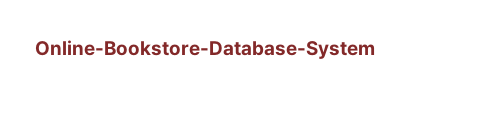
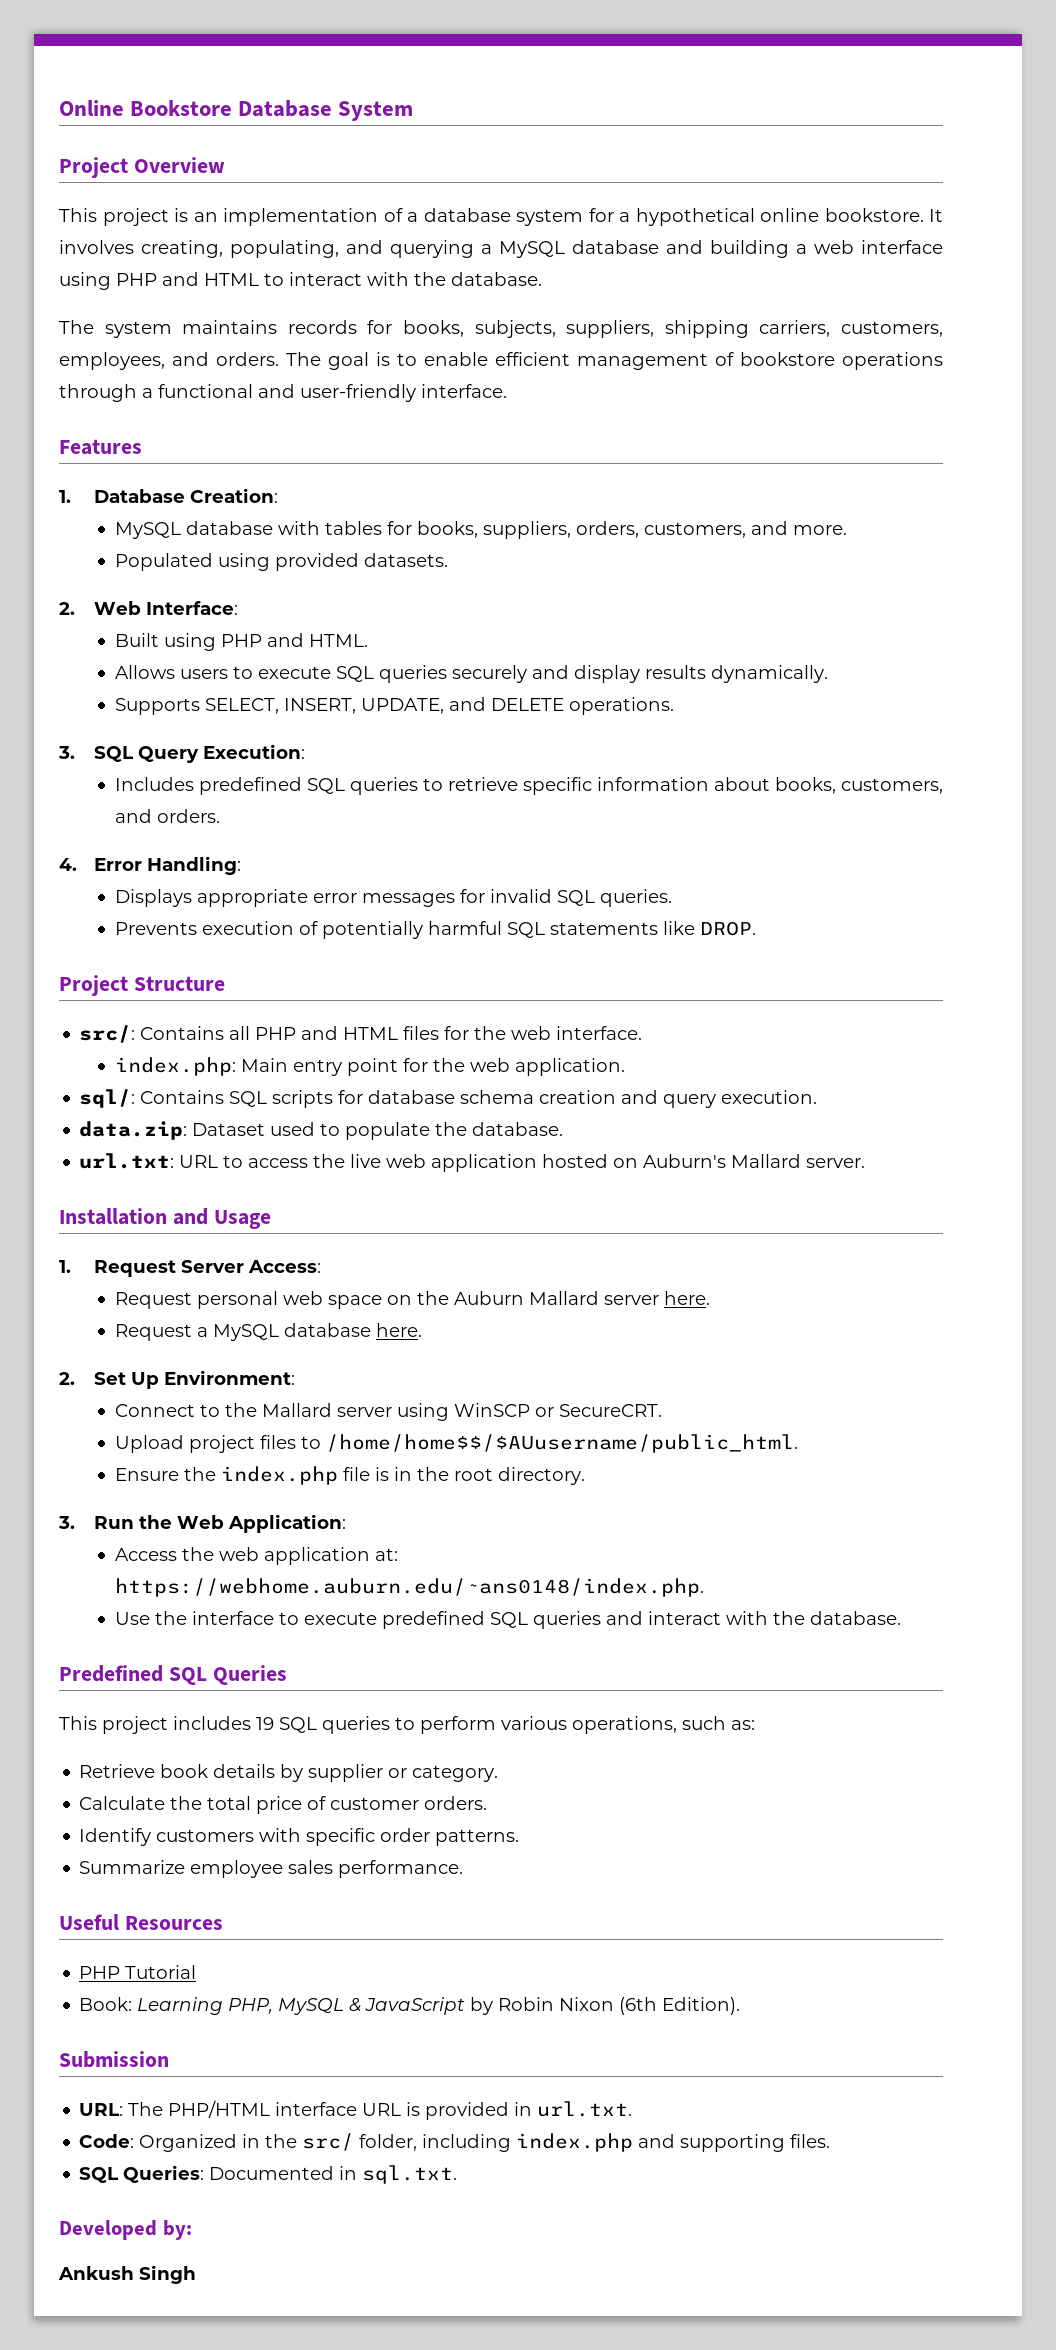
- Online-Bookstore-Database-System
+ Online Bookstore Database System
+ Project Overview
+ This project is an implementation of a database system for a hypothetical online bookstore. It involves creating, populating, and querying a MySQL database and building a web interface using PHP and HTML to interact with the database.
+ The system maintains records for books, subjects, suppliers, shipping carriers, customers, employees, and orders. The goal is to enable efficient management of bookstore operations through a functional and user-friendly interface.
+ Features
+ 1. Database Creation:
+ MySQL database with tables for books, suppliers, orders, customers, and more.
+ Populated using provided datasets.
+ 2. Web Interface:
+ Built using PHP and HTML.
+ Allows users to execute SQL queries securely and display results dynamically.
+ Supports SELECT, INSERT, UPDATE, and DELETE operations.
+ 3. SQL Query Execution:
+ Includes predefined SQL queries to retrieve specific information about books, customers, and orders.
+ 4. Error Handling:
+ Displays appropriate error messages for invalid SQL queries.
+ Prevents execution of potentially harmful SQL statements like DROP.
+ Project Structure
+ src/: Contains all PHP and HTML files for the web interface.
+ index.php: Main entry point for the web application.
+ sql/: Contains SQL scripts for database schema creation and query execution.
+ data.zip: Dataset used to populate the database.
+ url.txt: URL to access the live web application hosted on Auburn's Mallard server.
+ Installation and Usage
+ 1. Request Server Access:
+ Request personal web space on the Auburn Mallard server here.
+ Request a MySQL database here.
+ 2. Set Up Environment:
+ Connect to the Mallard server using WinSCP or SecureCRT.
+ Upload project files to /home/home$$/$AUusername/public_html.
+ Ensure the index.php file is in the root directory.
+ 3. Run the Web Application:
+ Access the web application at: https://webhome.auburn.edu/~ans0148/index.php.
+ Use the interface to execute predefined SQL queries and interact with the database.
+ Predefined SQL Queries
+ This project includes 19 SQL queries to perform various operations, such as:
+ Retrieve book details by supplier or category.
+ Calculate the total price of customer orders.
+ Identify customers with specific order patterns.
+ Summarize employee sales performance.
+ Useful Resources
+ PHP Tutorial
+ Book: Learning PHP, MySQL & JavaScript by Robin Nixon (6th Edition).
+ Submission
+ URL: The PHP/HTML interface URL is provided in url.txt.
+ Code: Organized in the src/ folder, including index.php and supporting files.
+ SQL Queries: Documented in sql.txt.
+ Developed by:
+ Ankush Singh

